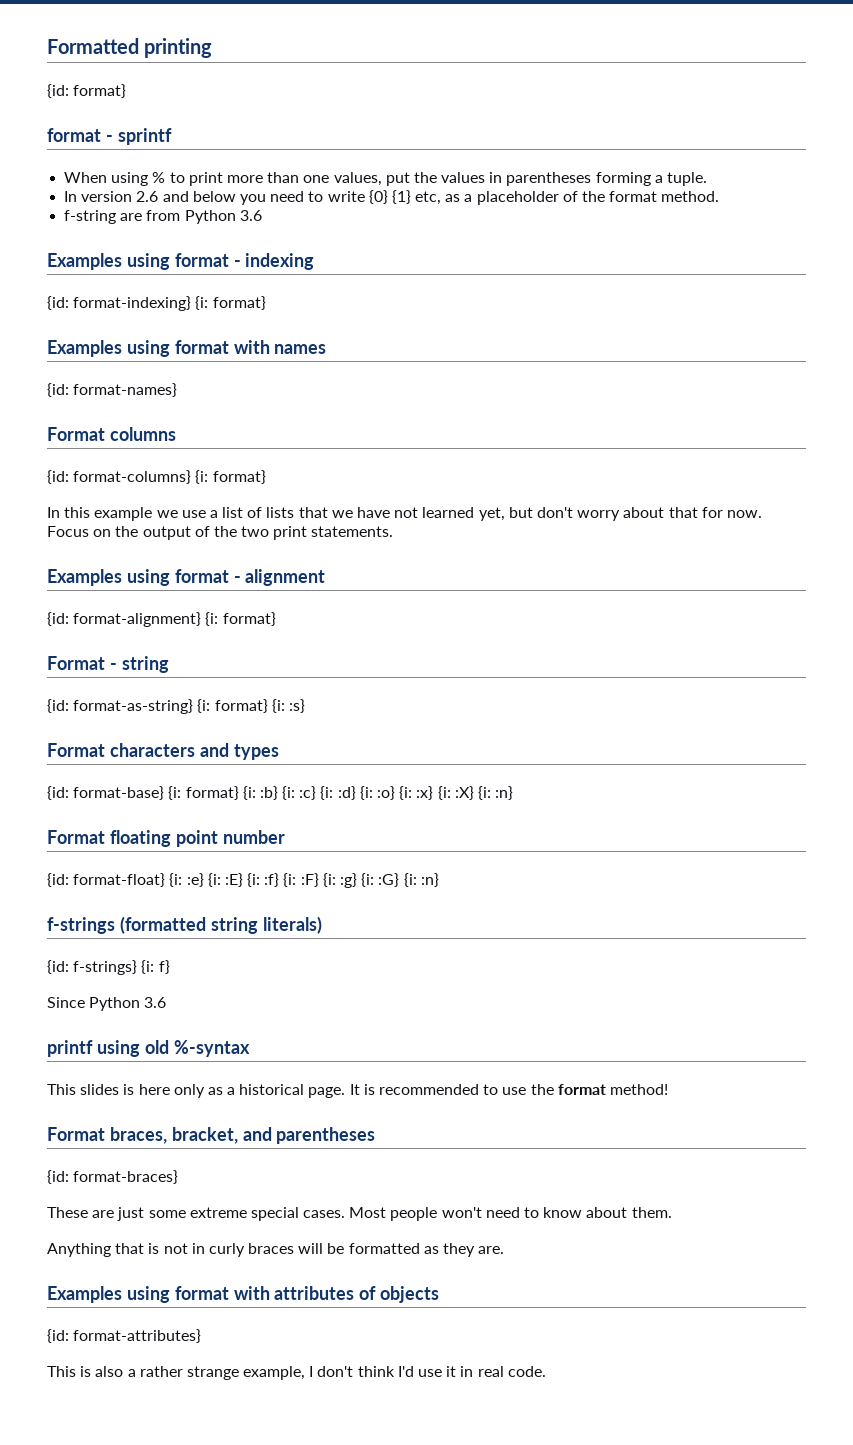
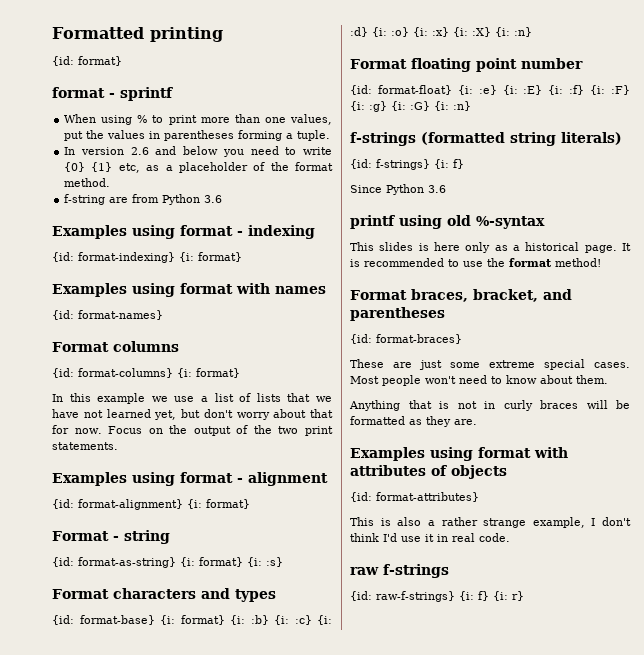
+ raw f-strings
+ {id: raw-f-strings} {i: f} {i: r}

